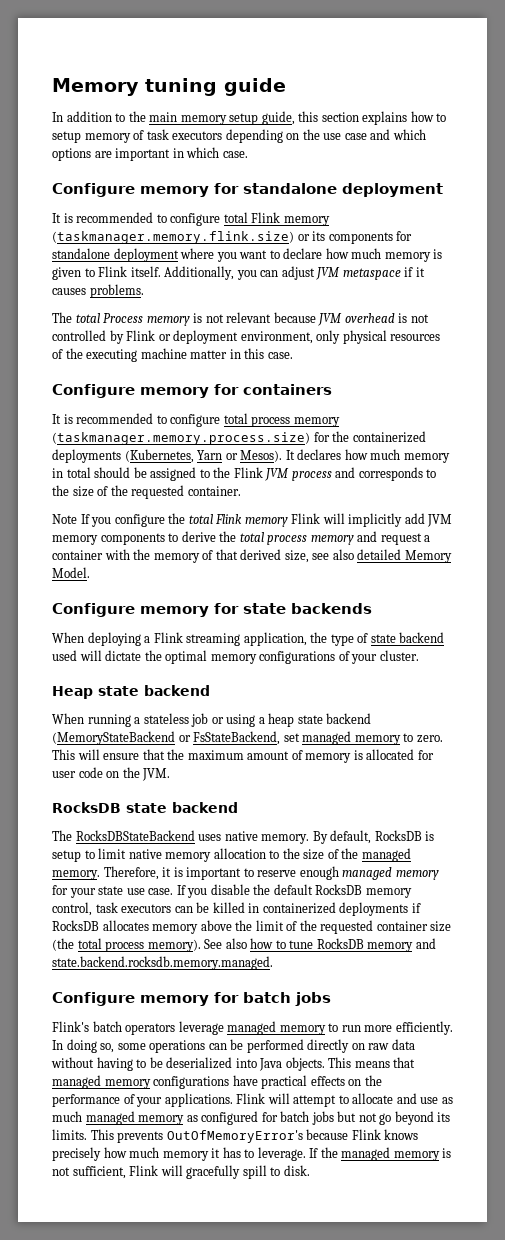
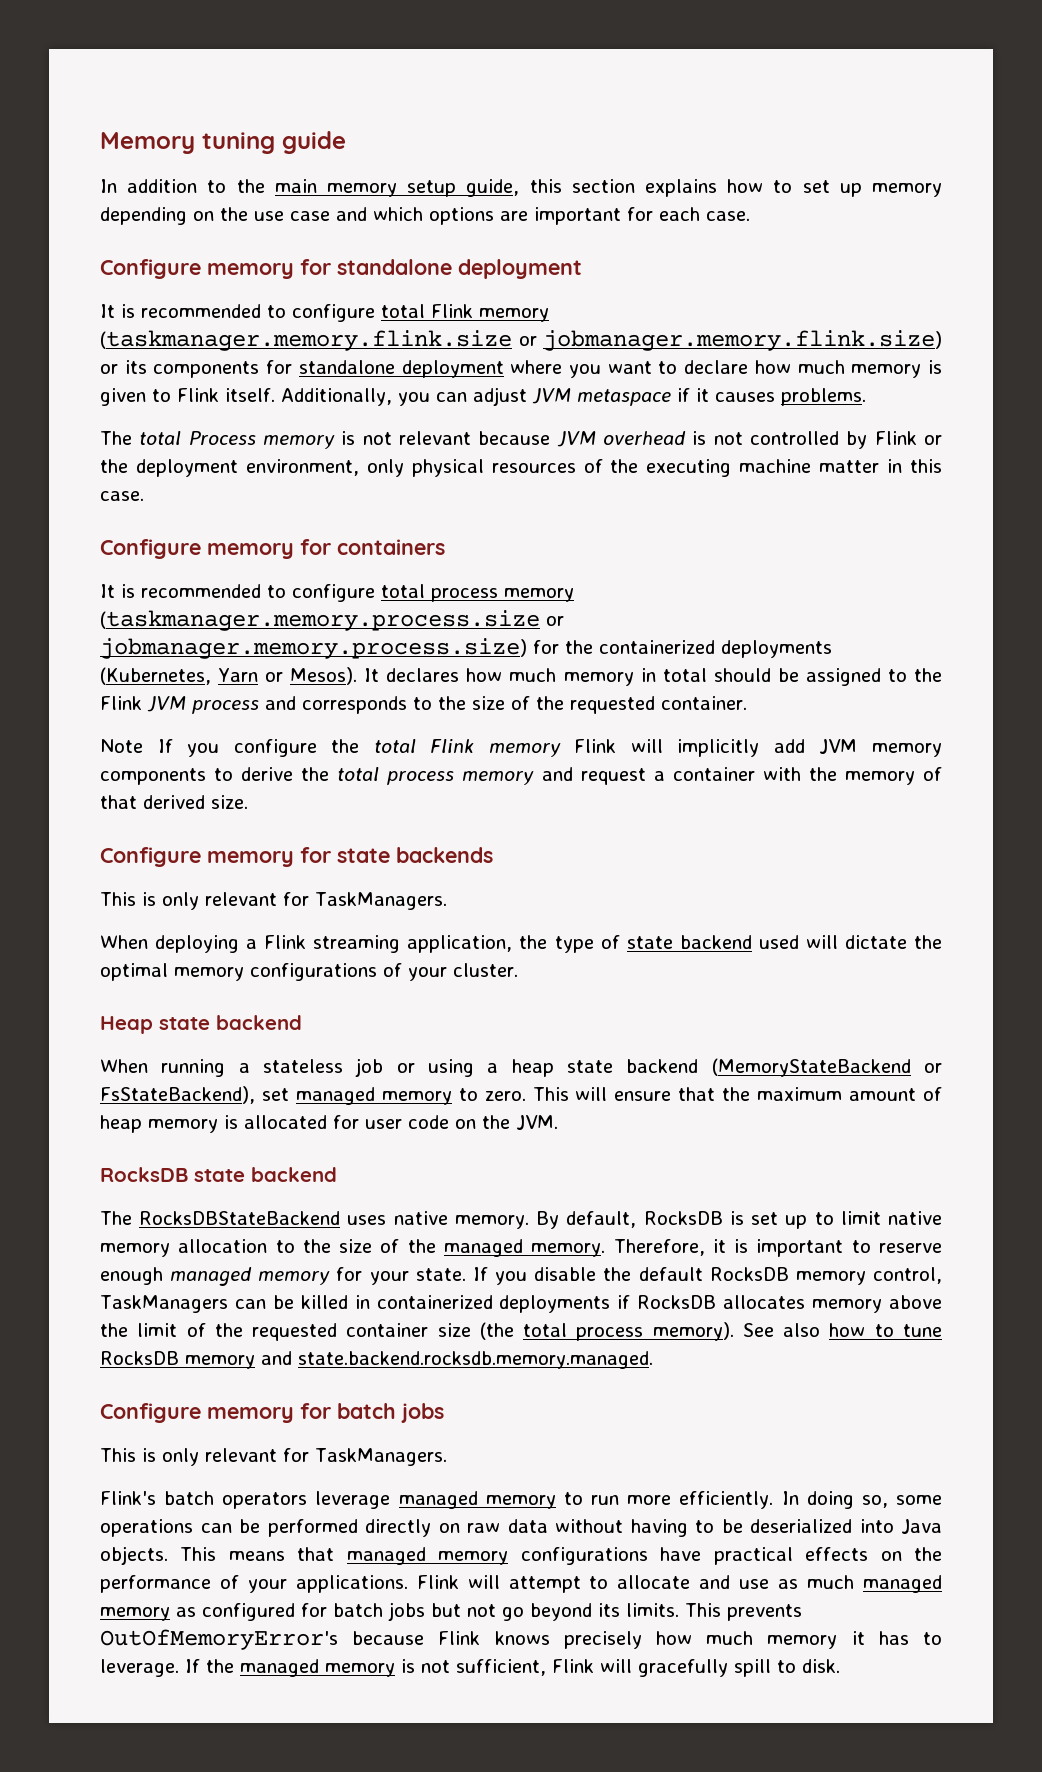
- In addition to the main memory setup guide, this section explains how to setup memory of task executors depending on the use case and which options are important in which case.
+ In addition to the main memory setup guide, this section explains how to set up memory depending on the use case and which options are important for each case.
- It is recommended to configure total Flink memory (taskmanager.memory.flink.size) or its components for standalone deployment where you want to declare how much memory is given to Flink itself.
+ It is recommended to configure total Flink memory (taskmanager.memory.flink.size or jobmanager.memory.flink.size) or its components for standalone deployment where you want to declare how much memory is given to Flink itself.
- The total Process memory is not relevant because JVM overhead is not controlled by Flink or deployment environment, only physical resources of the executing machine matter in this case.
+ The total Process memory is not relevant because JVM overhead is not controlled by Flink or the deployment environment, only physical resources of the executing machine matter in this case.
- It is recommended to configure total process memory (taskmanager.memory.process.size) for the containerized deployments (Kubernetes, Yarn or Mesos).
+ It is recommended to configure total process memory (taskmanager.memory.process.size or jobmanager.memory.process.size) for the containerized deployments (Kubernetes, Yarn or Mesos).
- Note If you configure the total Flink memory Flink will implicitly add JVM memory components to derive the total process memory and request a container with the memory of that derived size, see also detailed Memory Model.
+ Note If you configure the total Flink memory Flink will implicitly add JVM memory components to derive the total process memory and request a container with the memory of that derived size.
  Configure memory for state backends
+ This is only relevant for TaskManagers.
- When running a stateless job or using a heap state backend (MemoryStateBackend or FsStateBackend, set managed memory to zero.
+ When running a stateless job or using a heap state backend (MemoryStateBackend or FsStateBackend), set managed memory to zero.
- This will ensure that the maximum amount of memory is allocated for user code on the JVM.
+ This will ensure that the maximum amount of heap memory is allocated for user code on the JVM.
- By default, RocksDB is setup to limit native memory allocation to the size of the managed memory.
+ By default, RocksDB is set up to limit native memory allocation to the size of the managed memory.
- Therefore, it is important to reserve enough managed memory for your state use case.
+ Therefore, it is important to reserve enough managed memory for your state.
- If you disable the default RocksDB memory control, task executors can be killed in containerized deployments if RocksDB allocates memory above the limit of the requested container size (the total process memory).
+ If you disable the default RocksDB memory control, TaskManagers can be killed in containerized deployments if RocksDB allocates memory above the limit of the requested container size (the total process memory).
  Configure memory for batch jobs
+ This is only relevant for TaskManagers.

